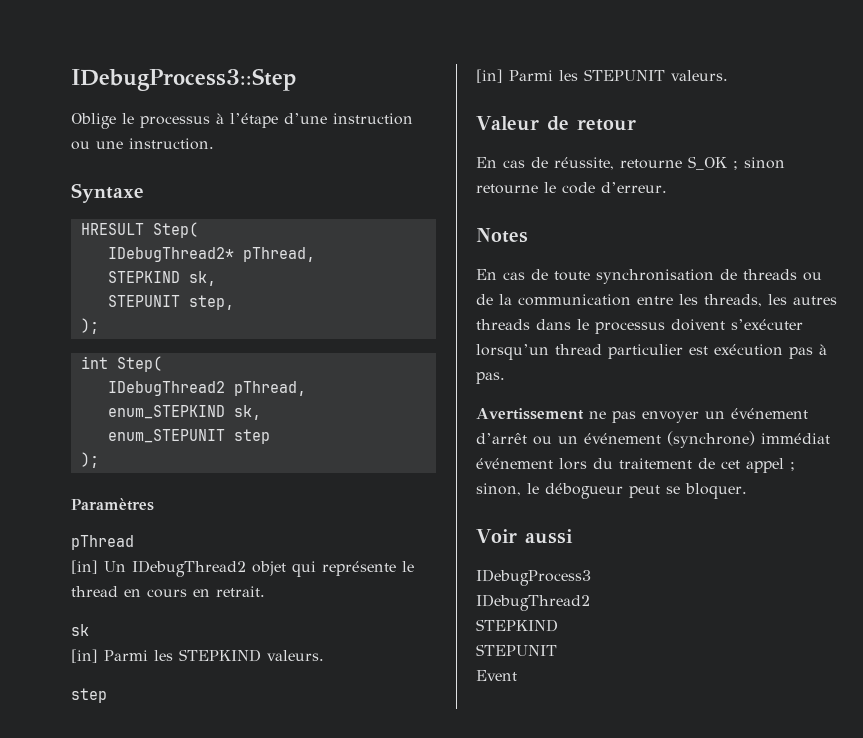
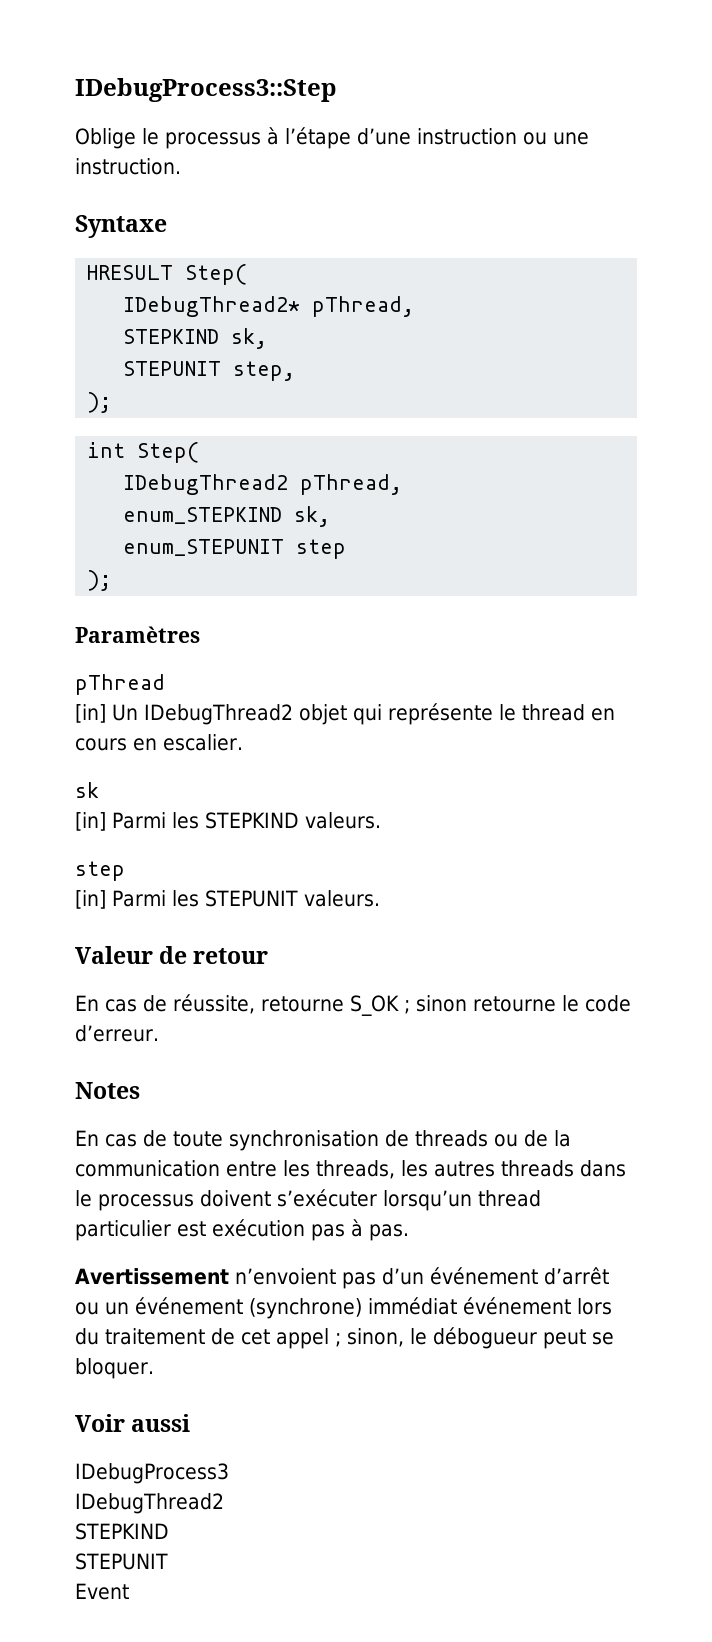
- [in] Un IDebugThread2 objet qui représente le thread en cours en retrait.
+ [in] Un IDebugThread2 objet qui représente le thread en cours en escalier.
- Avertissement ne pas envoyer un événement d’arrêt ou un événement (synchrone) immédiat événement lors du traitement de cet appel ; sinon, le débogueur peut se bloquer.
+ Avertissement n’envoient pas d’un événement d’arrêt ou un événement (synchrone) immédiat événement lors du traitement de cet appel ; sinon, le débogueur peut se bloquer.

